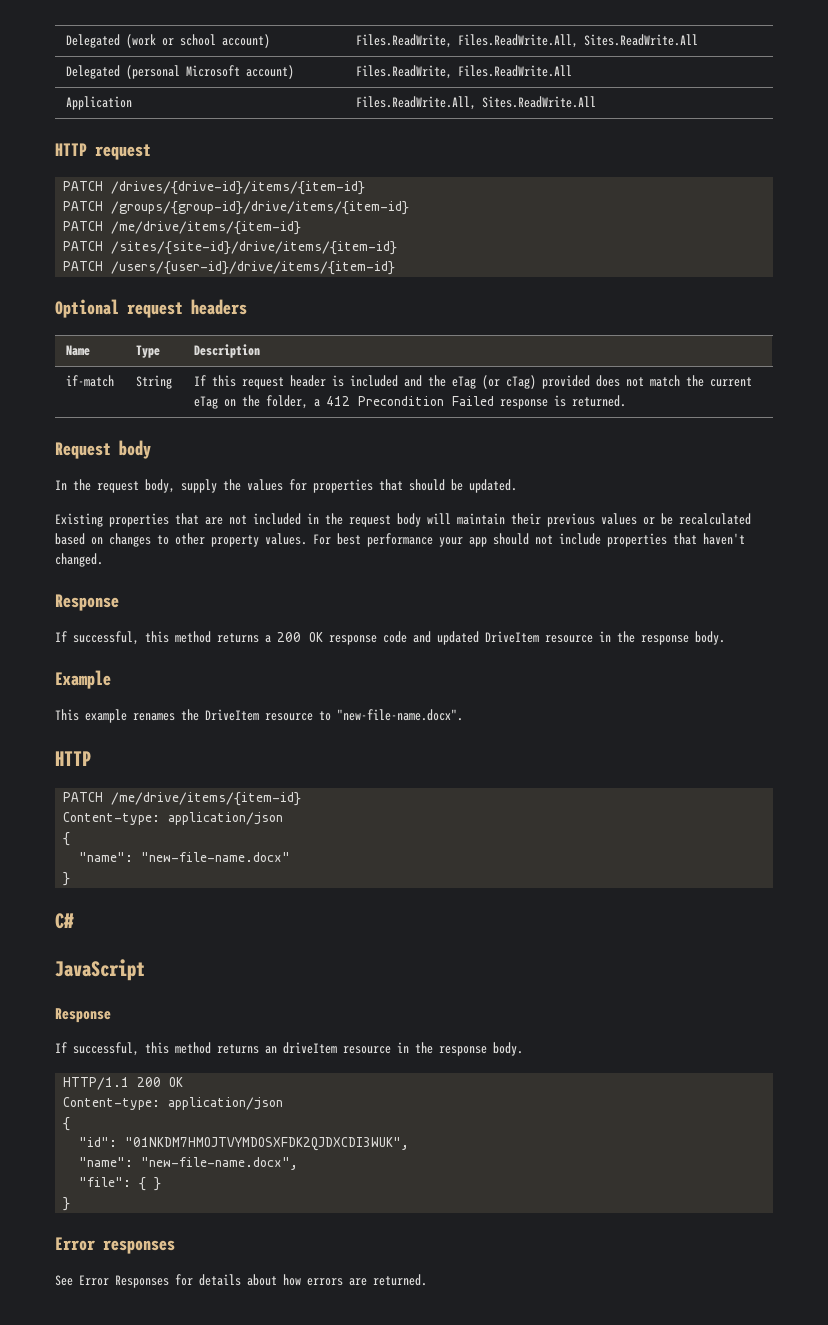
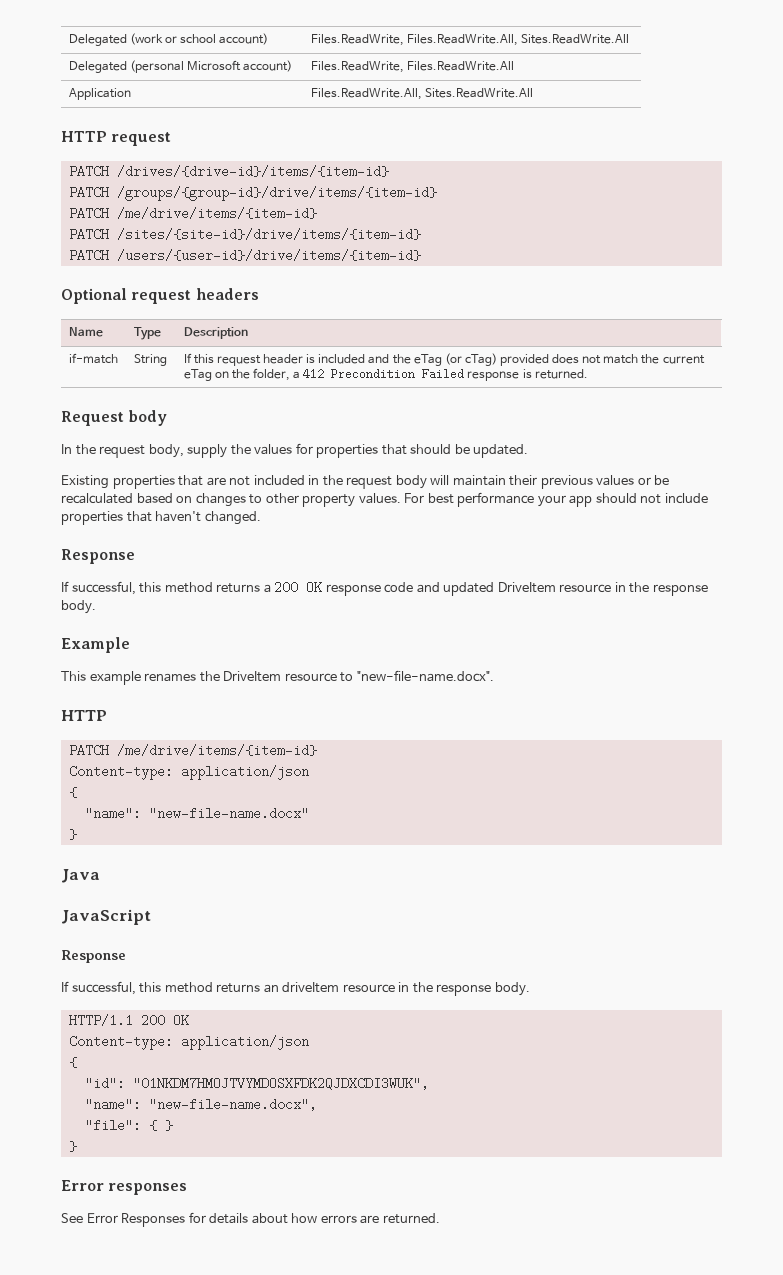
- C#
+ Java

